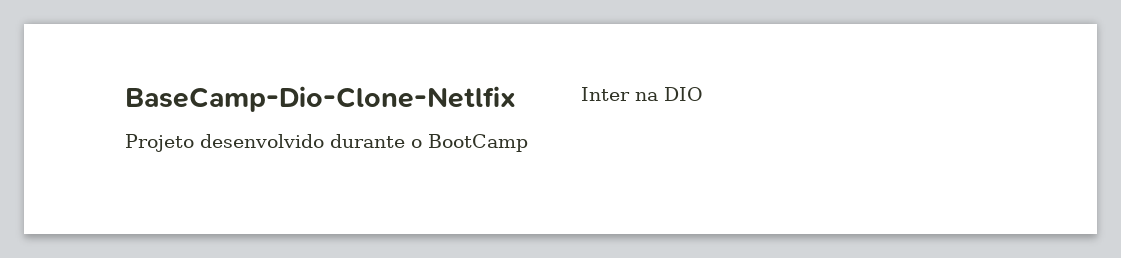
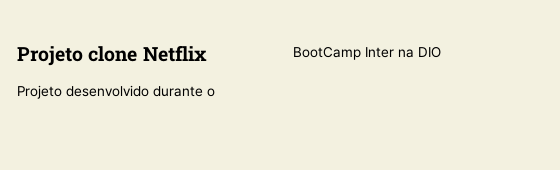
- BaseCamp-Dio-Clone-Netlfix
+ Projeto clone Netflix

